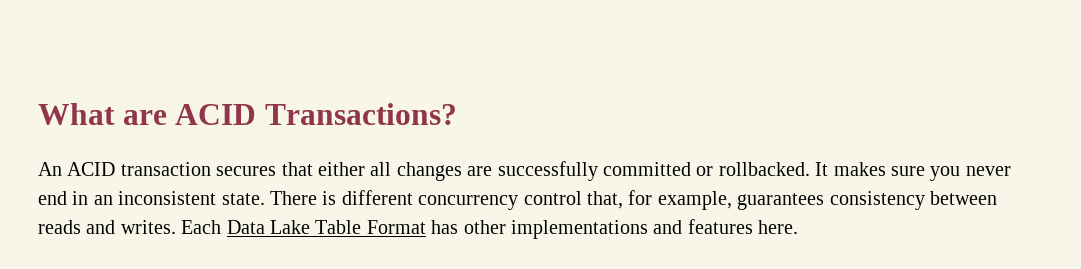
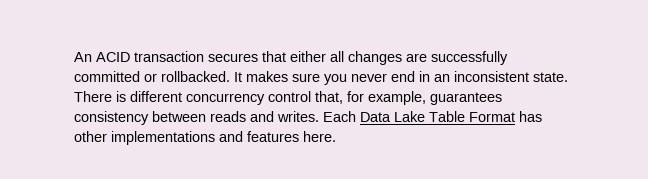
- What are ACID Transactions?

